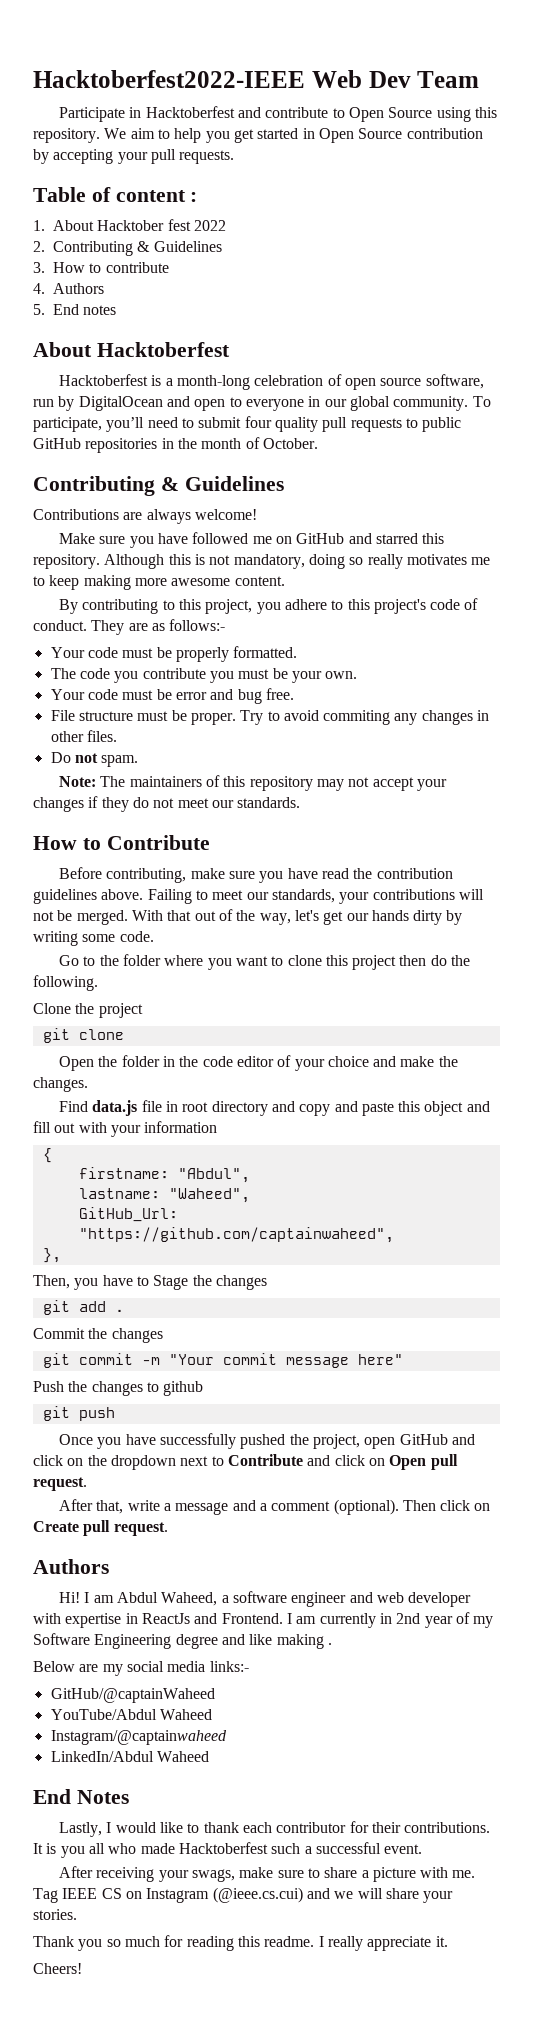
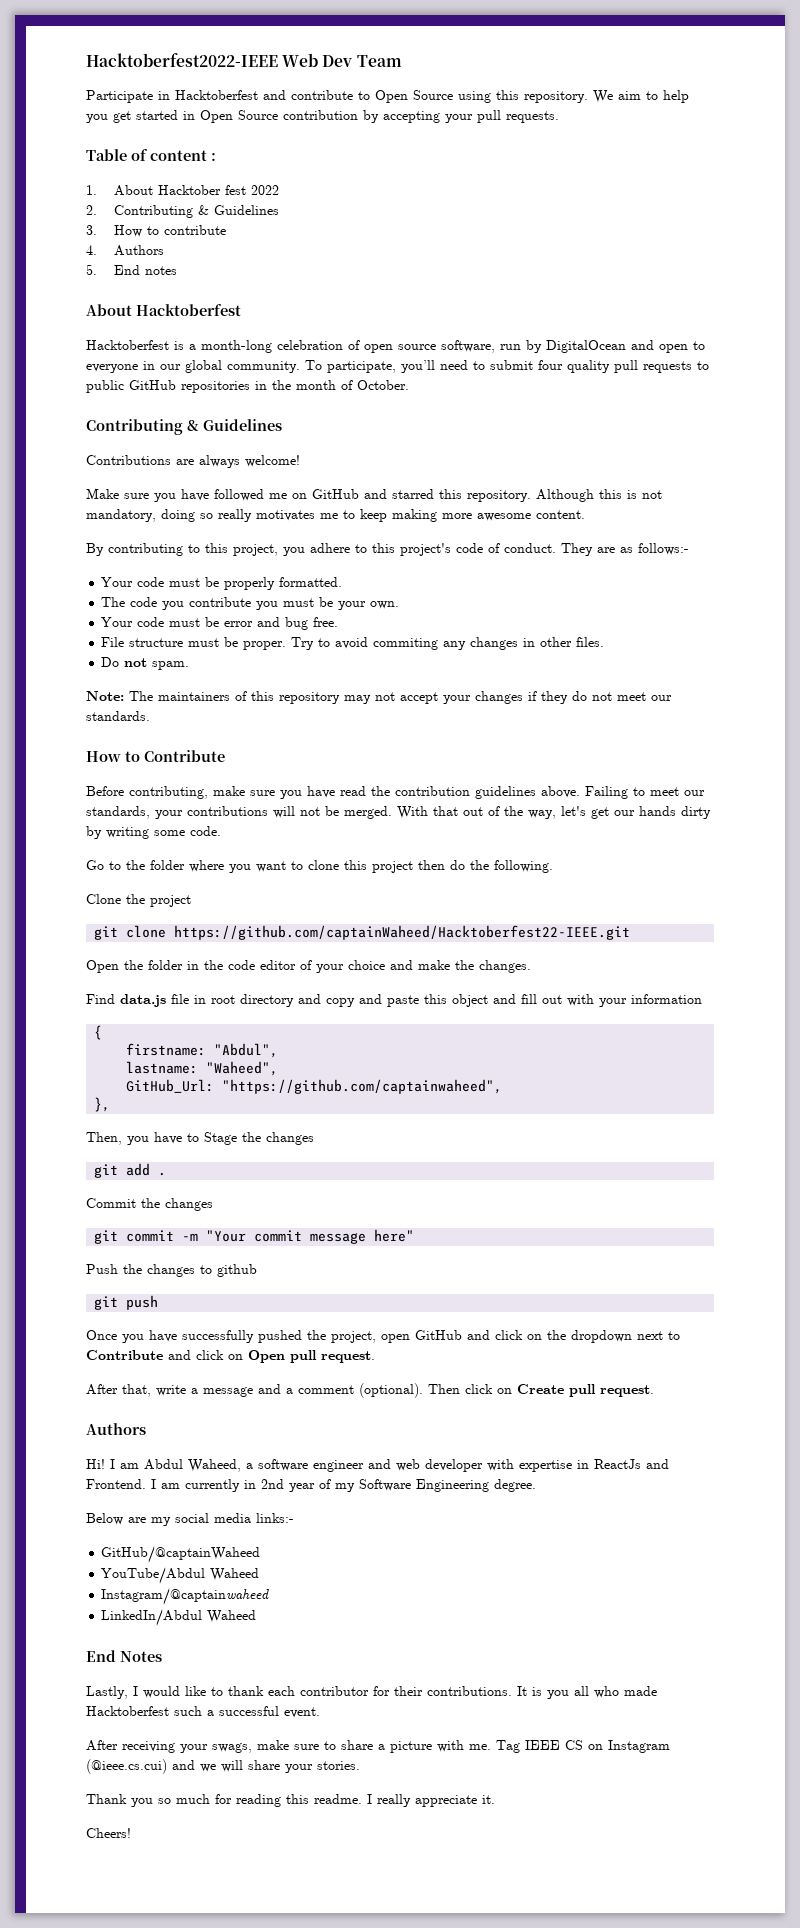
- git clone
+ git clone https://github.com/captainWaheed/Hacktoberfest22-IEEE.git
- I am currently in 2nd year of my Software Engineering degree and like making .
+ I am currently in 2nd year of my Software Engineering degree.

